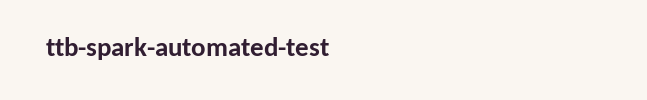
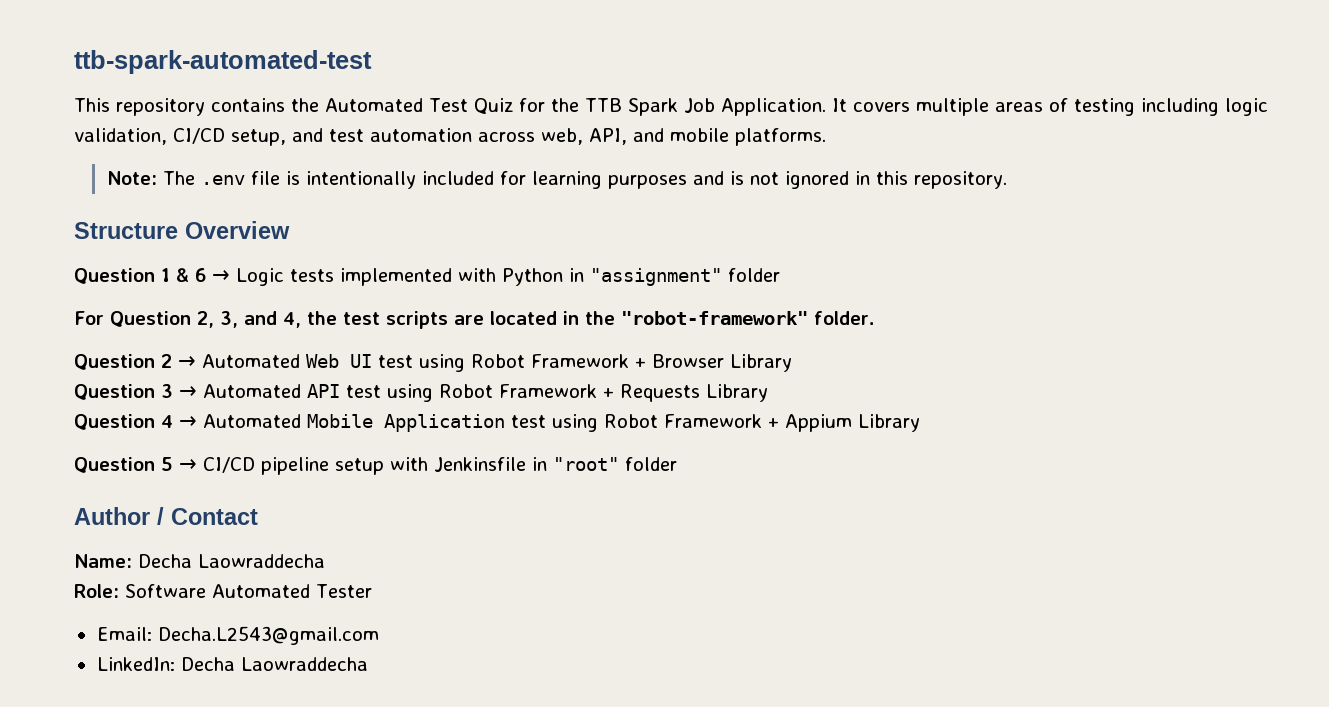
+ This repository contains the Automated Test Quiz for the TTB Spark Job Application. It covers multiple areas of testing including logic validation, CI/CD setup, and test automation across web, API, and mobile platforms.
+ Note: The .env file is intentionally included for learning purposes and is not ignored in this repository.
+ Structure Overview
+ Question 1 & 6 → Logic tests implemented with Python in "assignment" folder
+ For Question 2, 3, and 4, the test scripts are located in the "robot-framework" folder.
+ Question 2 → Automated Web UI test using Robot Framework + Browser Library
+ Question 3 → Automated API test using Robot Framework + Requests Library
+ Question 4 → Automated Mobile Application test using Robot Framework + Appium Library
+ Question 5 → CI/CD pipeline setup with Jenkinsfile in "root" folder
+ Author / Contact
+ Name: Decha Laowraddecha
+ Role: Software Automated Tester
+ Email: Decha.L2543@gmail.com
+ LinkedIn: Decha Laowraddecha

